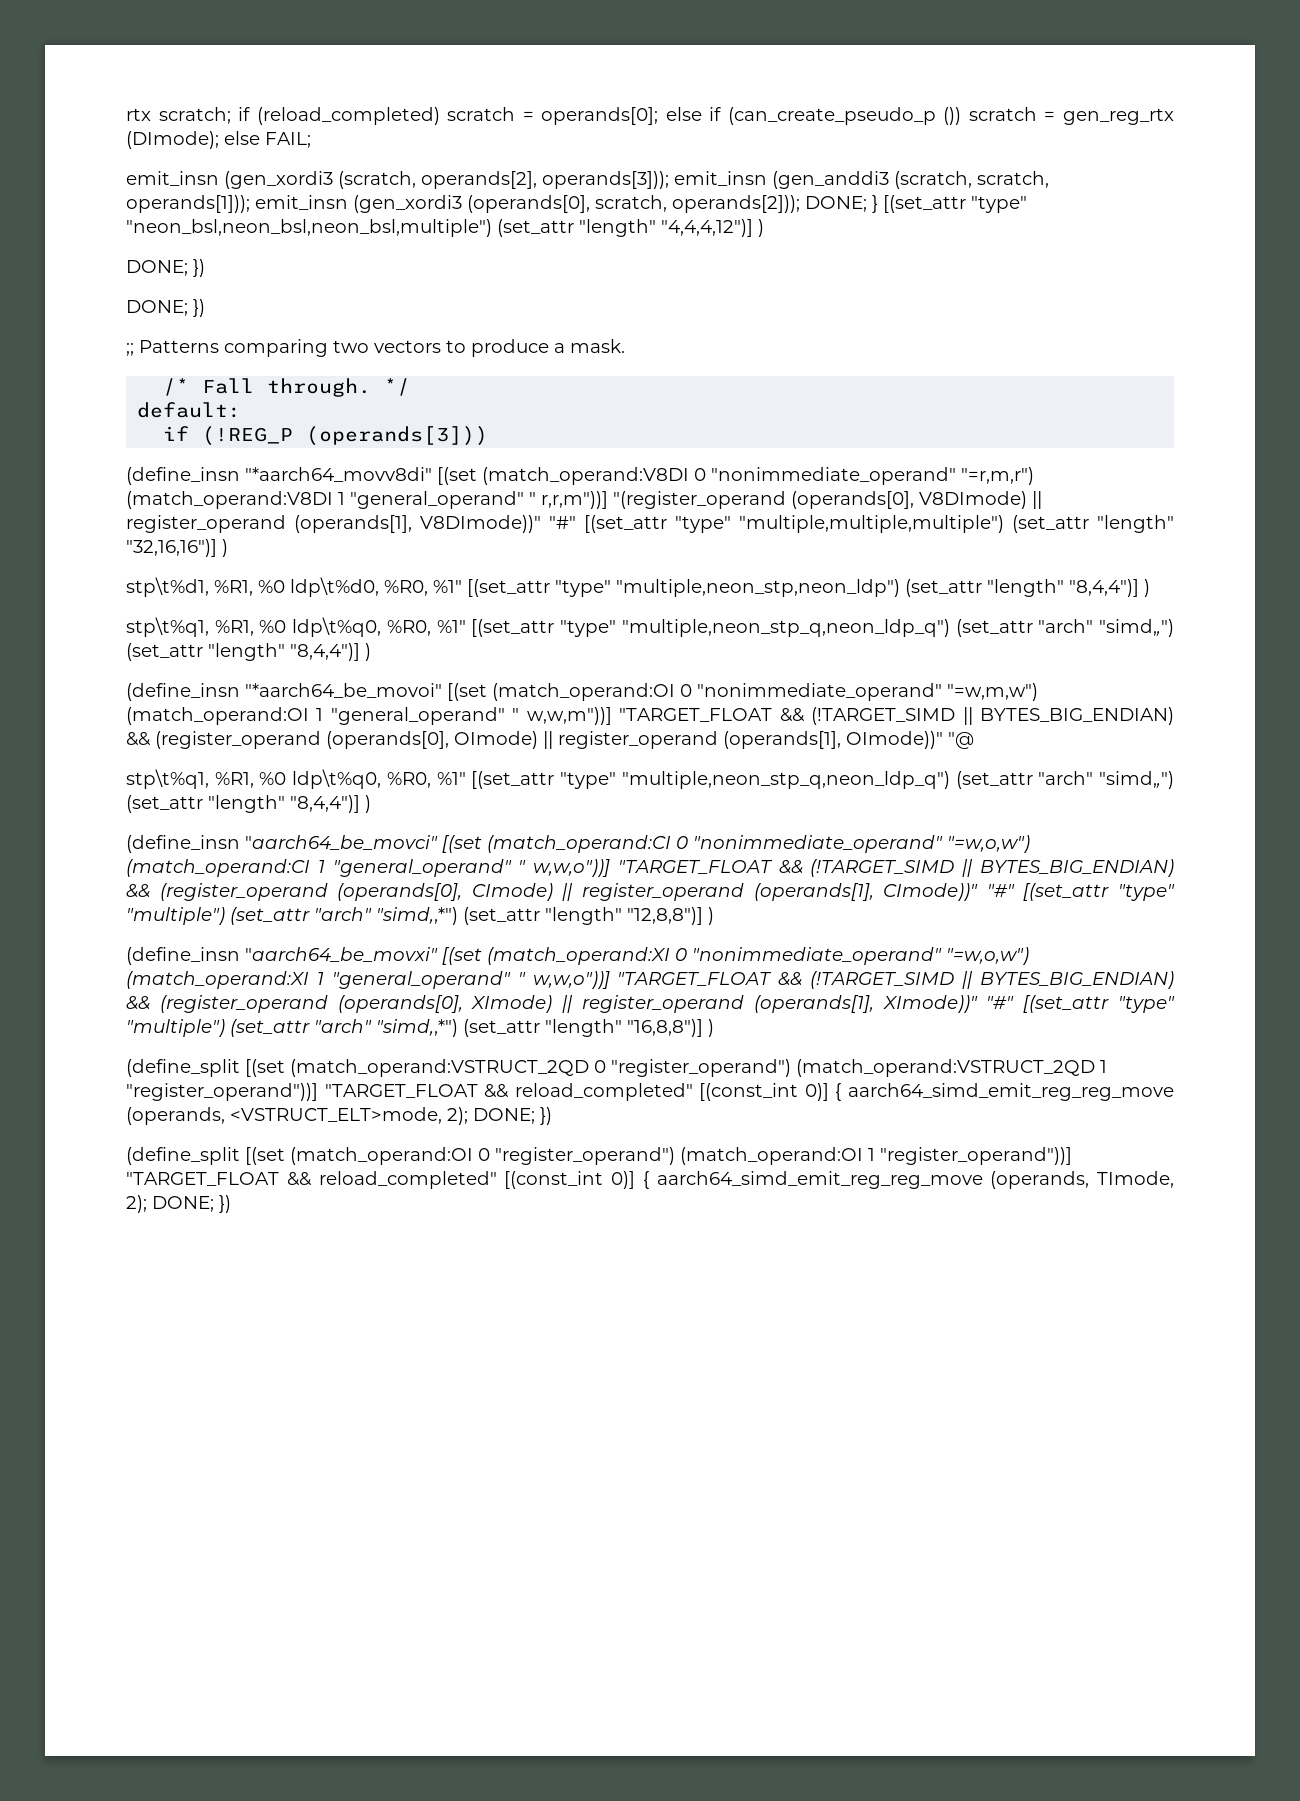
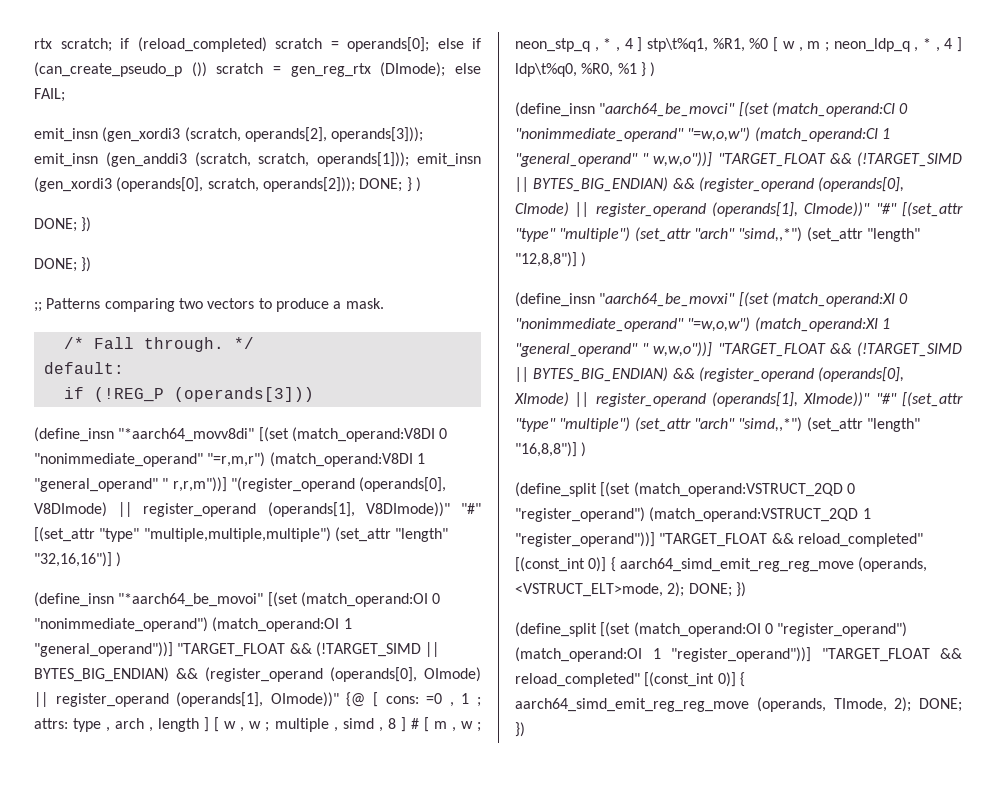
- emit_insn (gen_xordi3 (scratch, operands[2], operands[3])); emit_insn (gen_anddi3 (scratch, scratch, operands[1])); emit_insn (gen_xordi3 (operands[0], scratch, operands[2])); DONE; } [(set_attr "type" "neon_bsl,neon_bsl,neon_bsl,multiple") (set_attr "length" "4,4,4,12")] )
+ emit_insn (gen_xordi3 (scratch, operands[2], operands[3])); emit_insn (gen_anddi3 (scratch, scratch, operands[1])); emit_insn (gen_xordi3 (operands[0], scratch, operands[2])); DONE; } )
- stp\t%d1, %R1, %0 ldp\t%d0, %R0, %1" [(set_attr "type" "multiple,neon_stp,neon_ldp") (set_attr "length" "8,4,4")] )
- stp\t%q1, %R1, %0 ldp\t%q0, %R0, %1" [(set_attr "type" "multiple,neon_stp_q,neon_ldp_q") (set_attr "arch" "simd,,") (set_attr "length" "8,4,4")] )
- (define_insn "*aarch64_be_movoi" [(set (match_operand:OI 0 "nonimmediate_operand" "=w,m,w") (match_operand:OI 1 "general_operand" " w,w,m"))] "TARGET_FLOAT && (!TARGET_SIMD || BYTES_BIG_ENDIAN) && (register_operand (operands[0], OImode) || register_operand (operands[1], OImode))" "@
- stp\t%q1, %R1, %0 ldp\t%q0, %R0, %1" [(set_attr "type" "multiple,neon_stp_q,neon_ldp_q") (set_attr "arch" "simd,,") (set_attr "length" "8,4,4")] )
+ (define_insn "*aarch64_be_movoi" [(set (match_operand:OI 0 "nonimmediate_operand") (match_operand:OI 1 "general_operand"))] "TARGET_FLOAT && (!TARGET_SIMD || BYTES_BIG_ENDIAN) && (register_operand (operands[0], OImode) || register_operand (operands[1], OImode))" {@ [ cons: =0 , 1 ; attrs: type , arch , length ] [ w , w ; multiple , simd , 8 ] # [ m , w ; neon_stp_q , * , 4 ] stp\t%q1, %R1, %0 [ w , m ; neon_ldp_q , * , 4 ] ldp\t%q0, %R0, %1 } )

